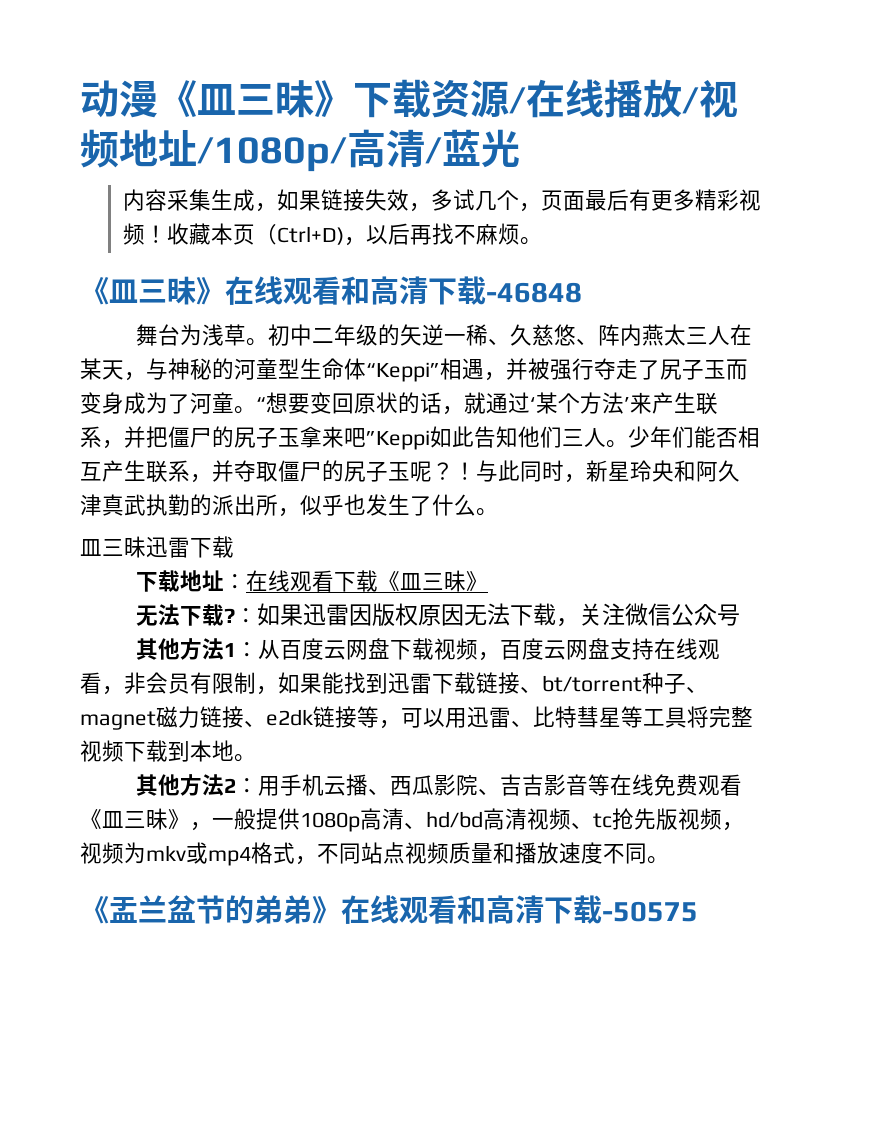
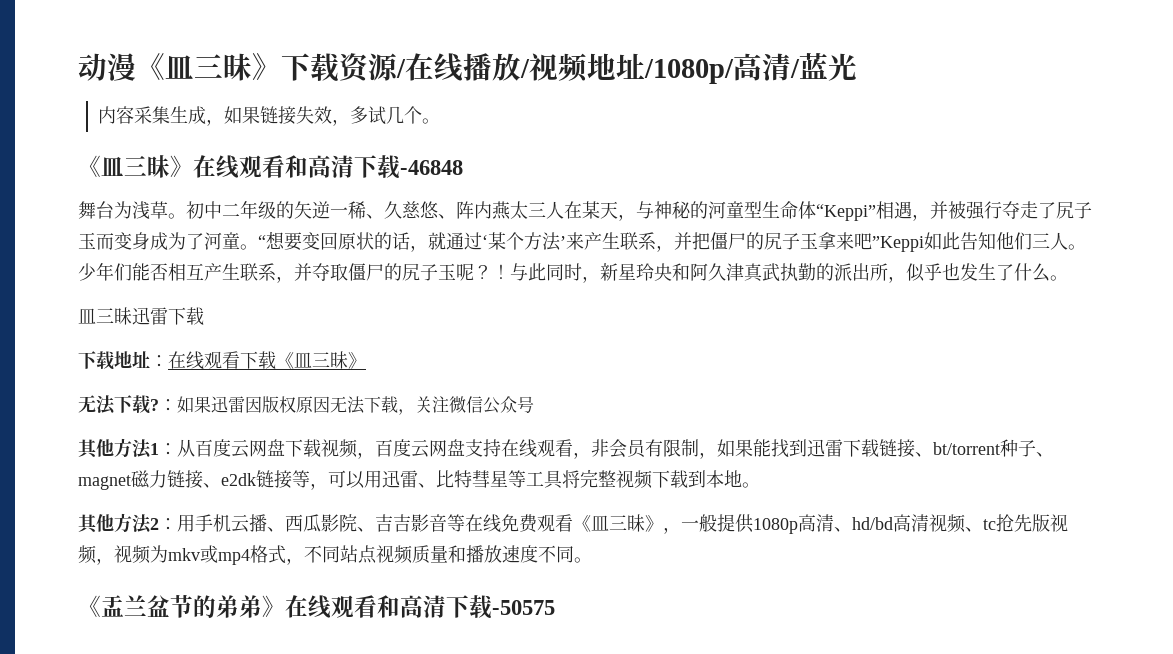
- 内容采集生成，如果链接失效，多试几个，页面最后有更多精彩视频！收藏本页（Ctrl+D)，以后再找不麻烦。
+ 内容采集生成，如果链接失效，多试几个。

